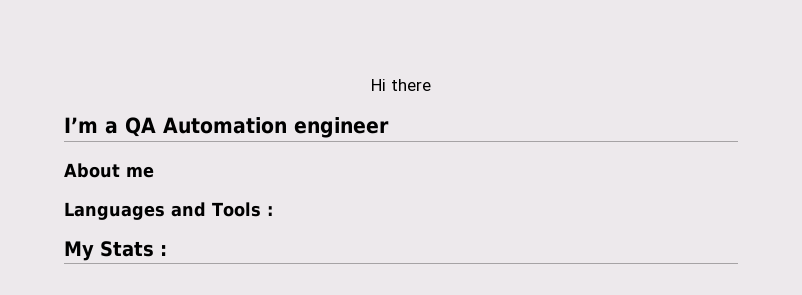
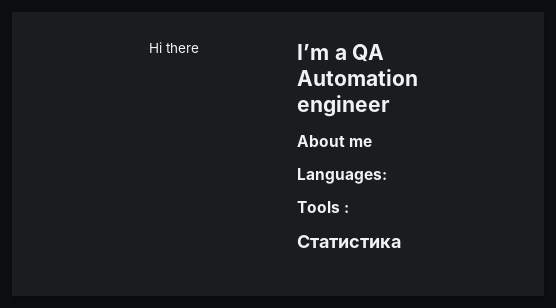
- Languages and Tools :
+ Languages:
+ Tools :
- My Stats :
+ Статистика

